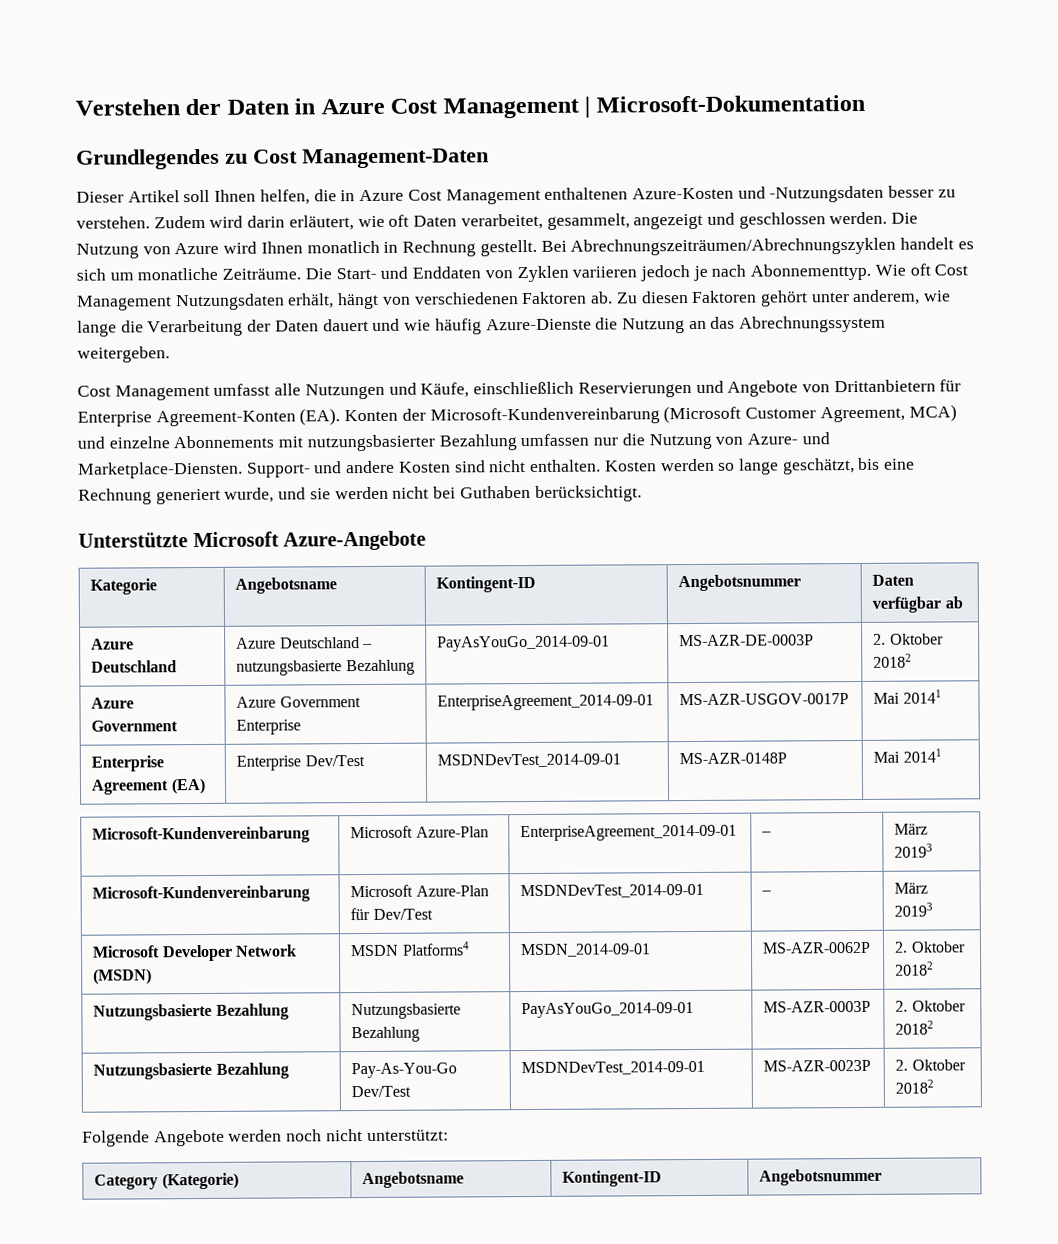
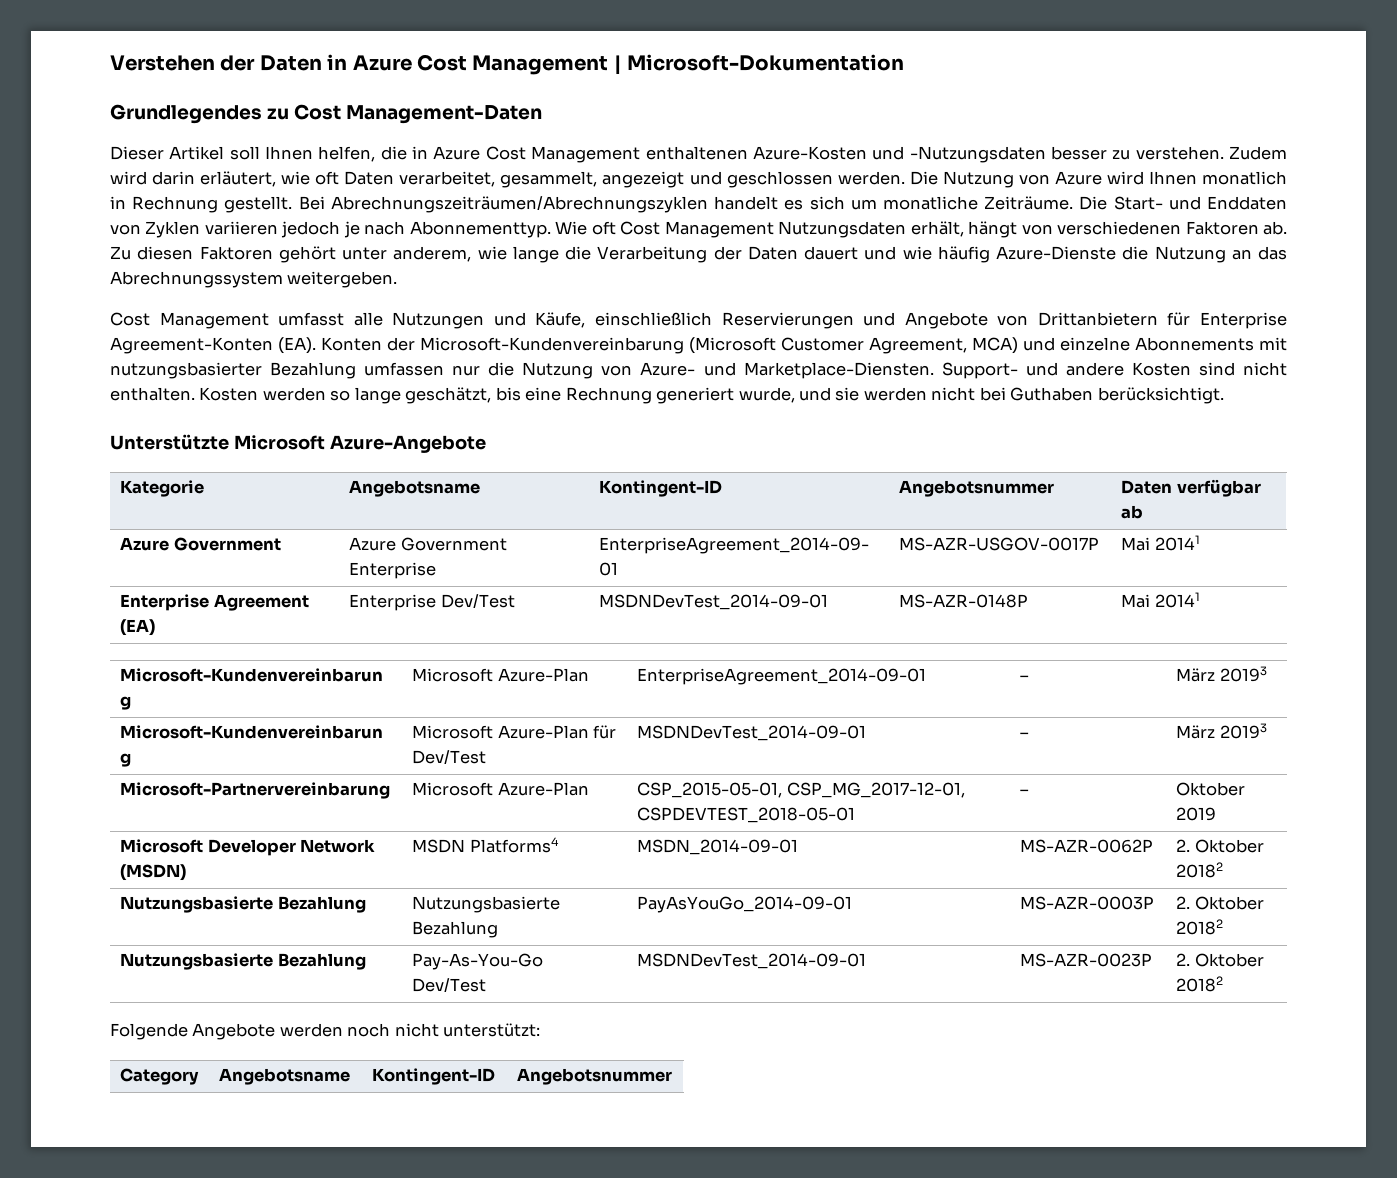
- Azure Deutschland | Azure Deutschland – nutzungsbasierte Bezahlung | PayAsYouGo_2014-09-01 | MS-AZR-DE-0003P | 2. Oktober 20182
+ Microsoft-Partnervereinbarung | Microsoft Azure-Plan | CSP_2015-05-01, CSP_MG_2017-12-01, CSPDEVTEST_2018-05-01 | – | Oktober 2019
- Category (Kategorie) | Angebotsname | Kontingent-ID | Angebotsnummer
+ Category | Angebotsname | Kontingent-ID | Angebotsnummer

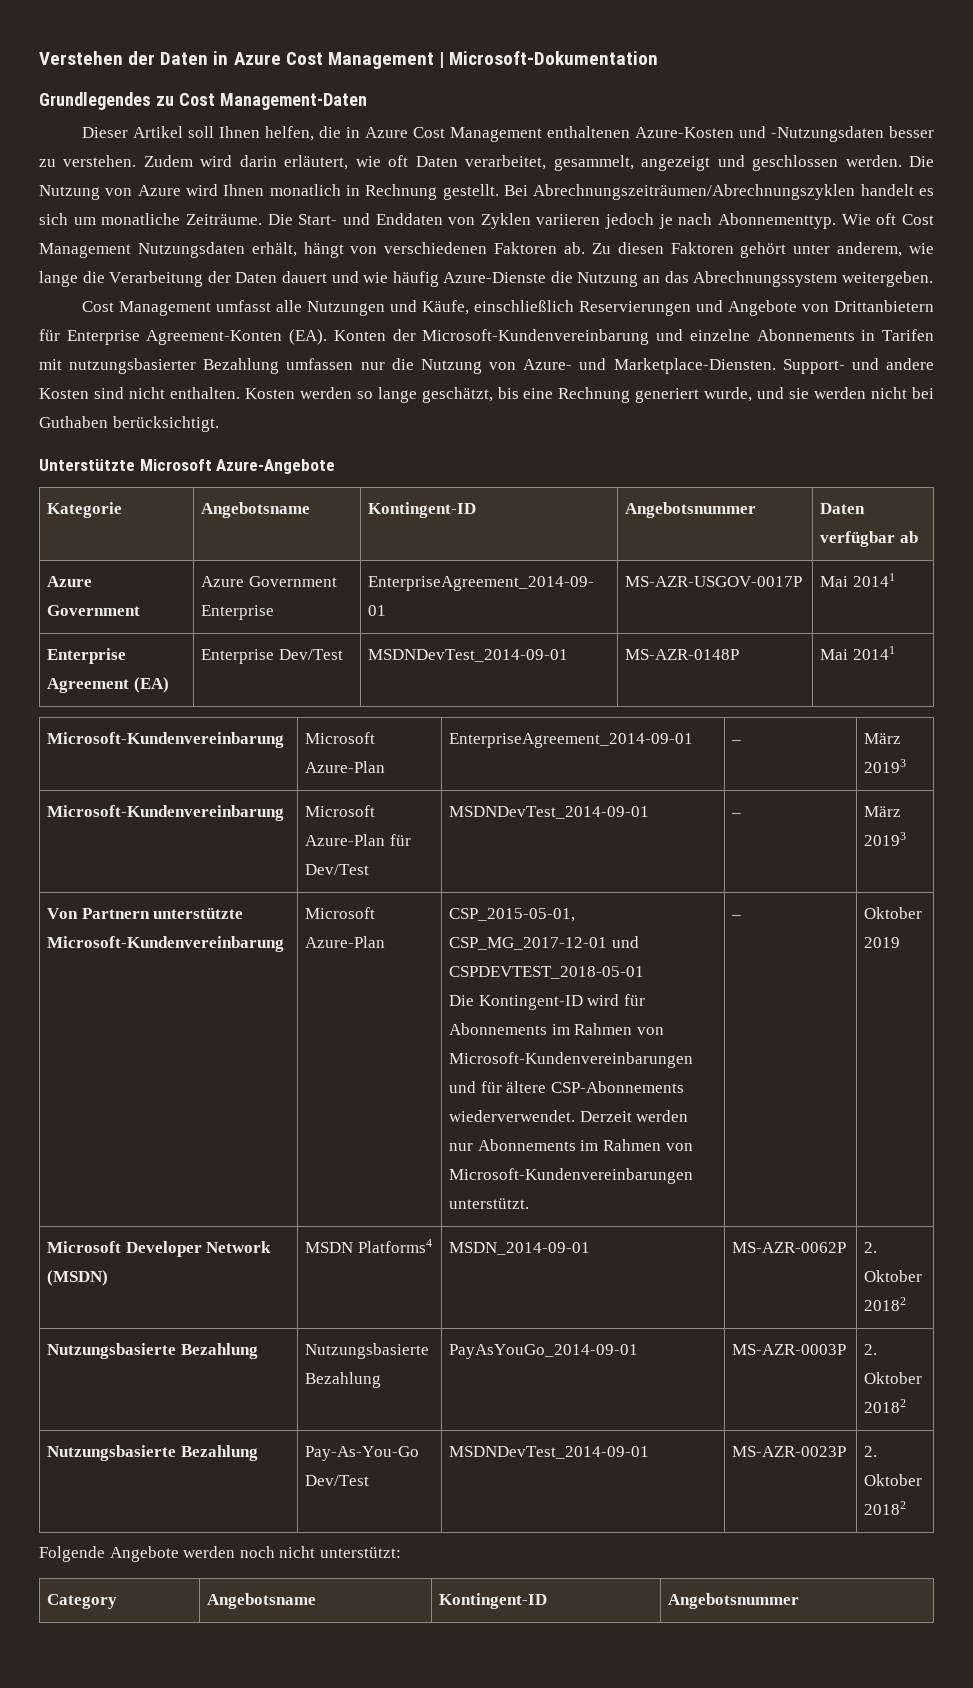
- Cost Management umfasst alle Nutzungen und Käufe, einschließlich Reservierungen und Angebote von Drittanbietern für Enterprise Agreement-Konten (EA). Konten der Microsoft-Kundenvereinbarung (Microsoft Customer Agreement, MCA) und einzelne Abonnements mit nutzungsbasierter Bezahlung umfassen nur die Nutzung von Azure- und Marketplace-Diensten.
+ Cost Management umfasst alle Nutzungen und Käufe, einschließlich Reservierungen und Angebote von Drittanbietern für Enterprise Agreement-Konten (EA). Konten der Microsoft-Kundenvereinbarung und einzelne Abonnements in Tarifen mit nutzungsbasierter Bezahlung umfassen nur die Nutzung von Azure- und Marketplace-Diensten.
- Microsoft-Partnervereinbarung | Microsoft Azure-Plan | CSP_2015-05-01, CSP_MG_2017-12-01, CSPDEVTEST_2018-05-01 | – | Oktober 2019
+ Von Partnern unterstützte Microsoft-Kundenvereinbarung | Microsoft Azure-Plan | CSP_2015-05-01, CSP_MG_2017-12-01 und CSPDEVTEST_2018-05-01
+ Die Kontingent-ID wird für Abonnements im Rahmen von Microsoft-Kundenvereinbarungen und für ältere CSP-Abonnements wiederverwendet. Derzeit werden nur Abonnements im Rahmen von Microsoft-Kundenvereinbarungen unterstützt. | – | Oktober 2019

